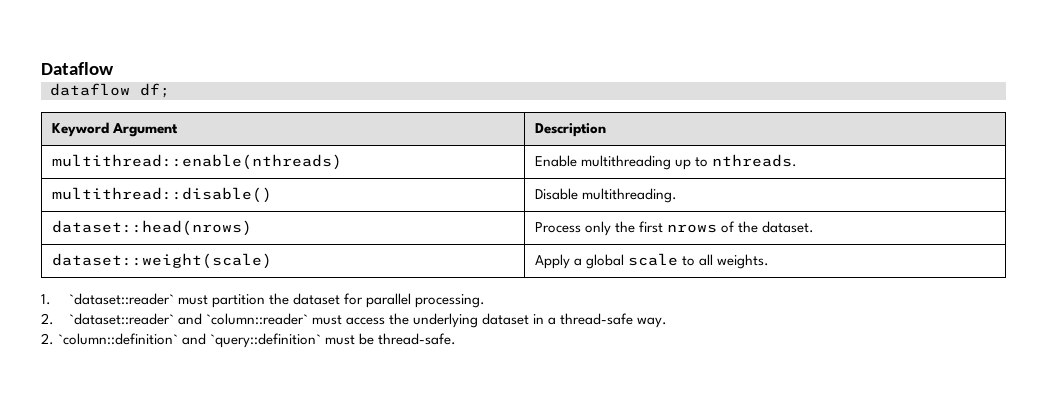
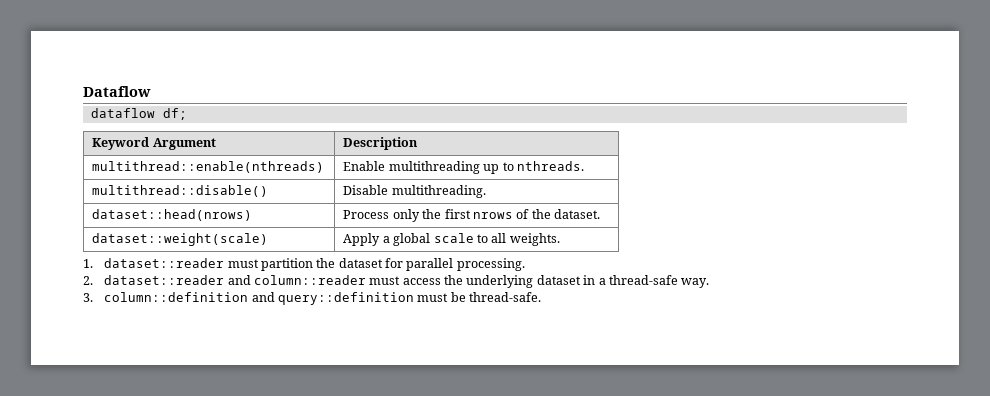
- 1. `dataset::reader` must partition the dataset for parallel processing.
+ 1. dataset::reader must partition the dataset for parallel processing.
- 2. `dataset::reader` and `column::reader` must access the underlying dataset in a thread-safe way.
+ 2. dataset::reader and column::reader must access the underlying dataset in a thread-safe way.
- 2. `column::definition` and `query::definition` must be thread-safe.
+ 3. column::definition and query::definition must be thread-safe.

